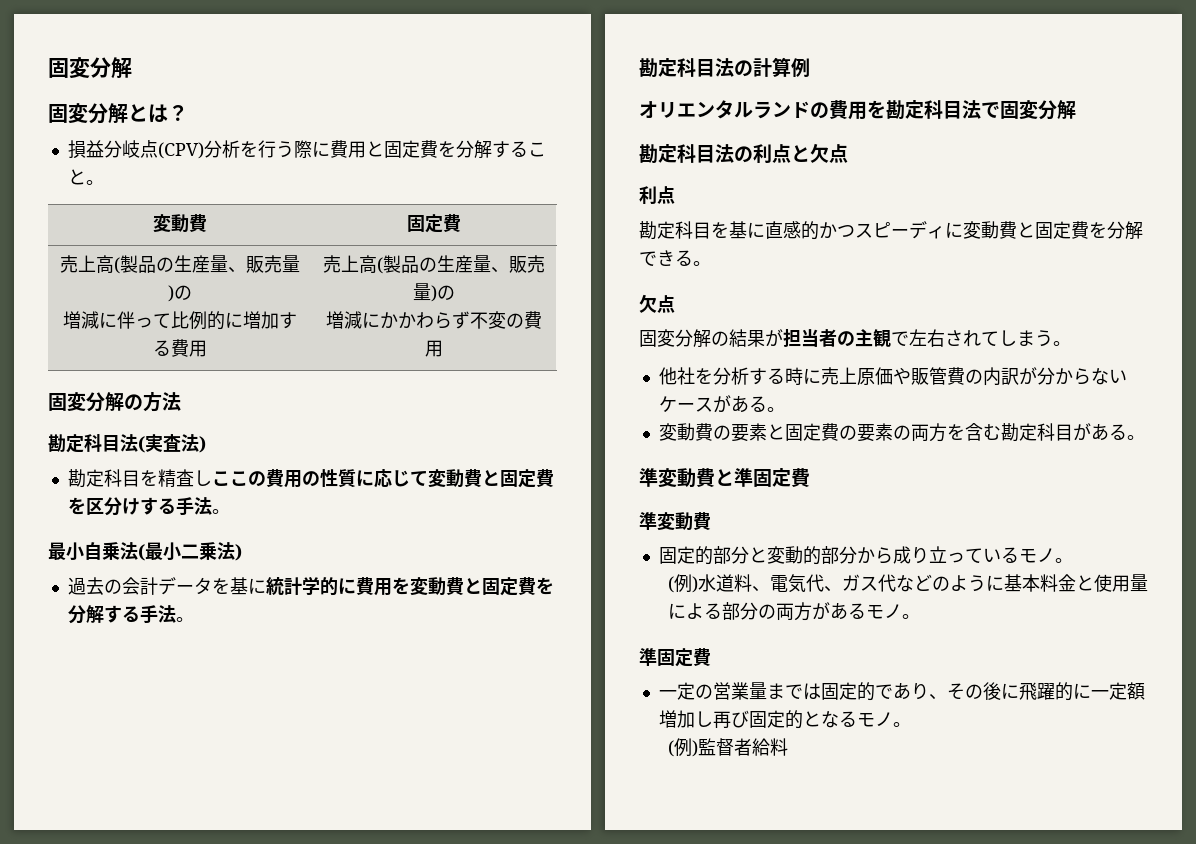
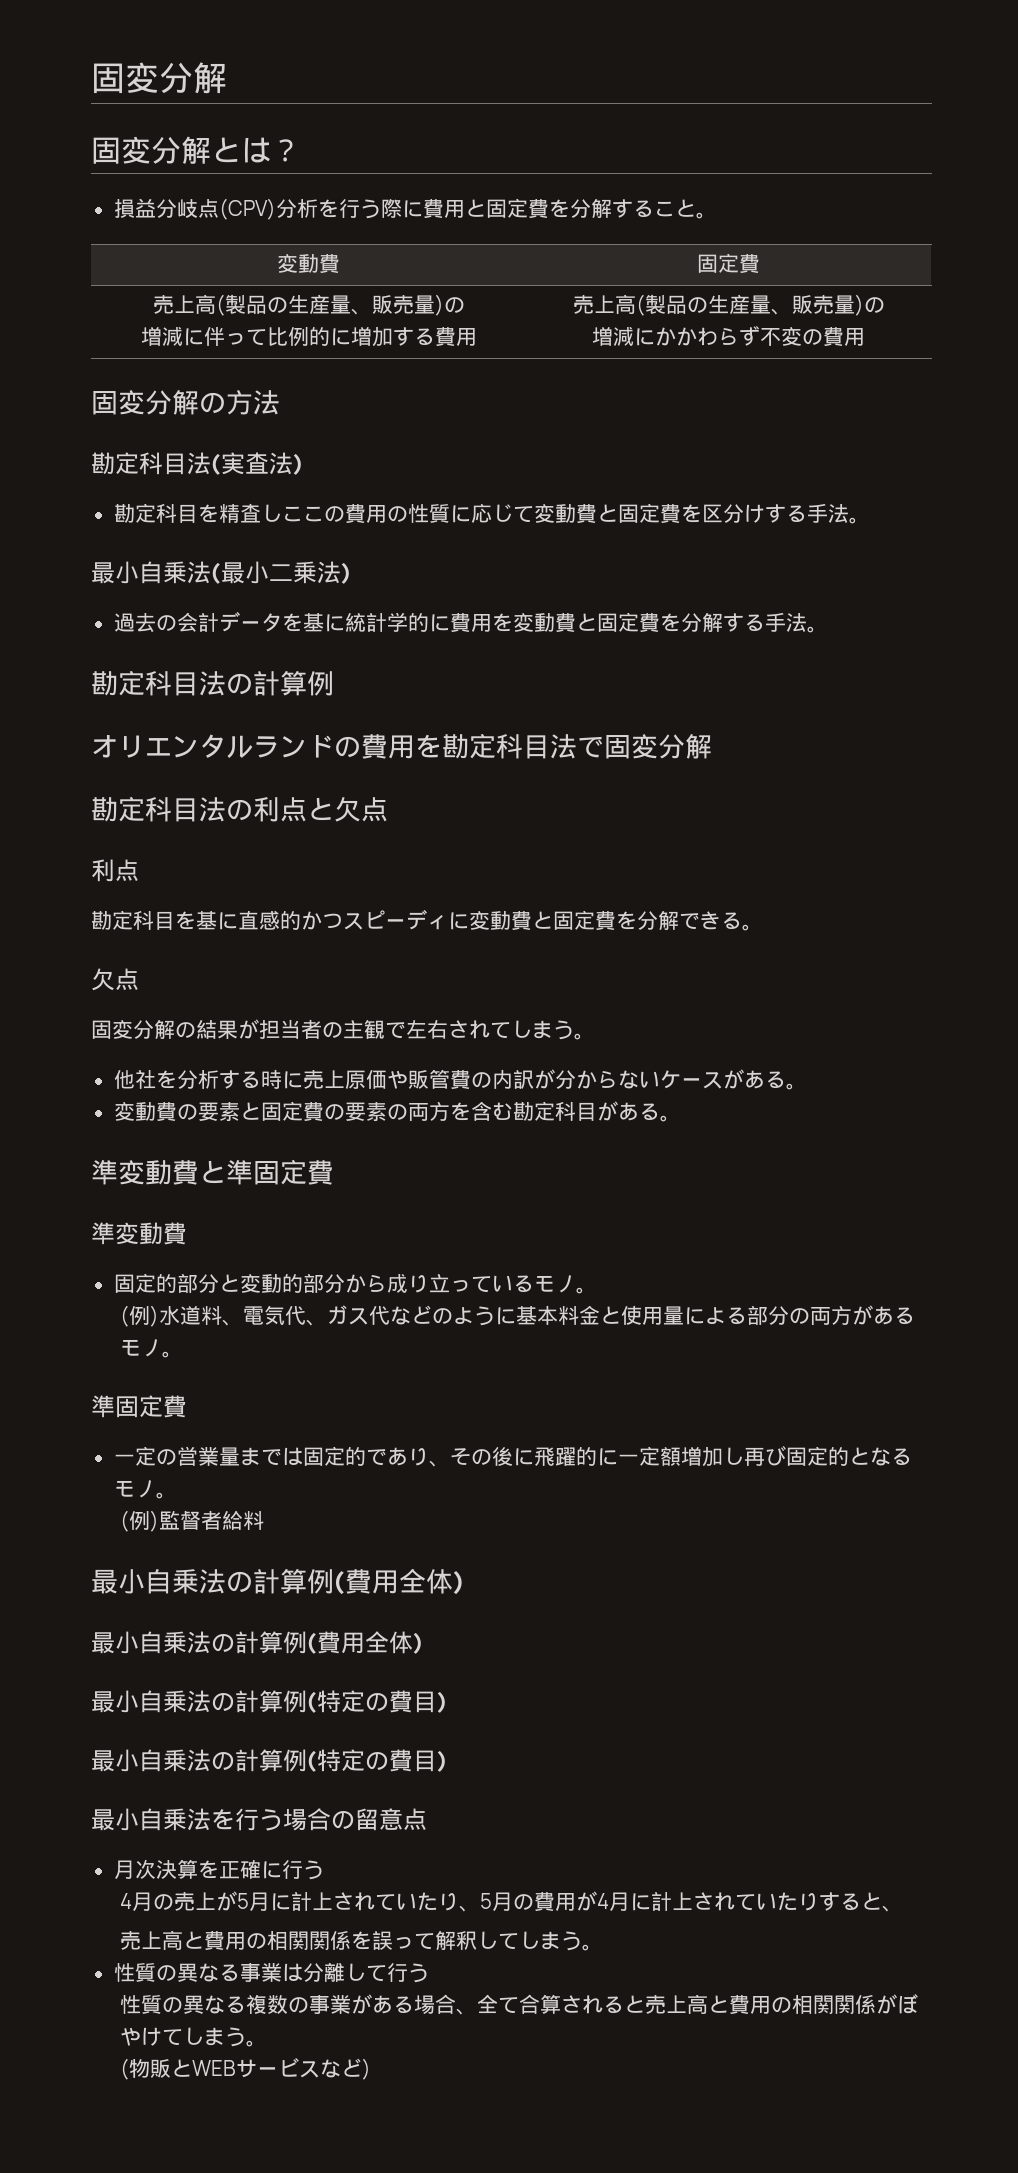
  (例)監督者給料
+ 最小自乗法の計算例(費用全体)
+ 最小自乗法の計算例(費用全体)
+ 最小自乗法の計算例(特定の費目)
+ 最小自乗法の計算例(特定の費目)
+ 最小自乗法を行う場合の留意点
+ 月次決算を正確に行う
+ 4月の売上が5月に計上されていたり、5月の費用が4月に計上されていたりすると、
+ 売上高と費用の相関関係を誤って解釈してしまう。
+ 性質の異なる事業は分離して行う
+ 性質の異なる複数の事業がある場合、全て合算されると売上高と費用の相関関係がぼやけてしまう。
+ (物販とWEBサービスなど)

